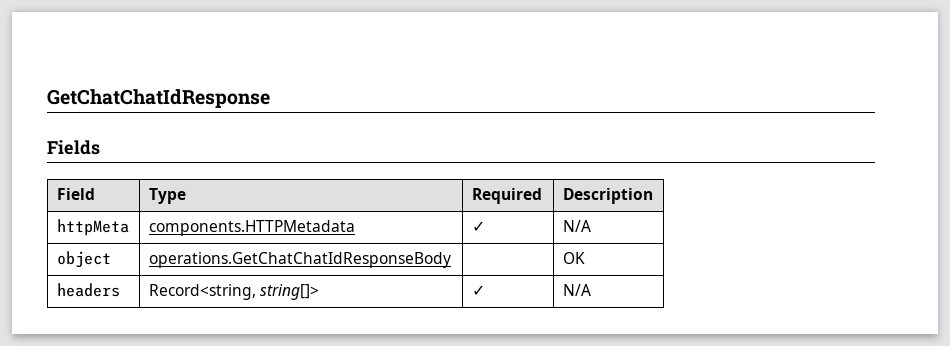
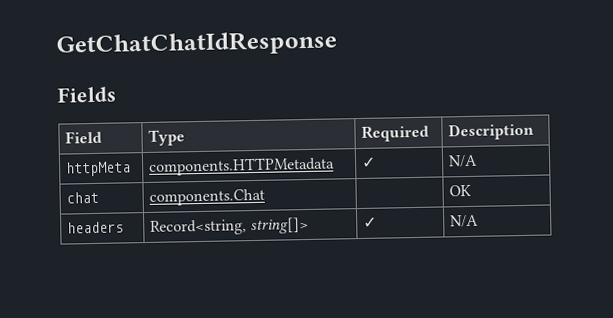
- object | operations.GetChatChatIdResponseBody | | OK
+ chat | components.Chat | | OK

